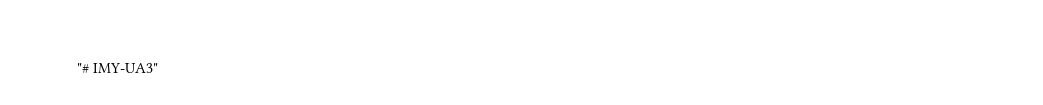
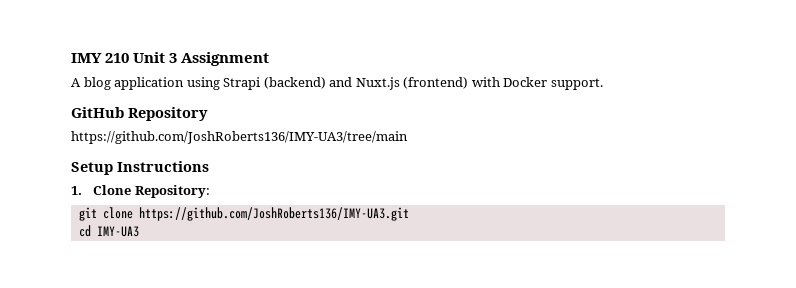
- "# IMY-UA3"
+ IMY 210 Unit 3 Assignment
+ A blog application using Strapi (backend) and Nuxt.js (frontend) with Docker support.
+ GitHub Repository
+ https://github.com/JoshRoberts136/IMY-UA3/tree/main
+ Setup Instructions
+ 1. Clone Repository:
+ git clone https://github.com/JoshRoberts136/IMY-UA3.git
+ cd IMY-UA3

